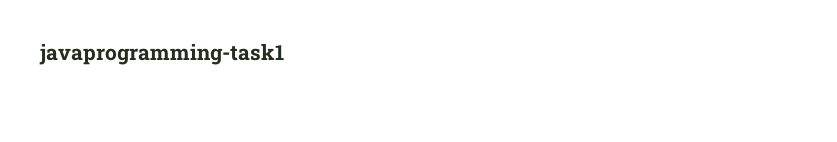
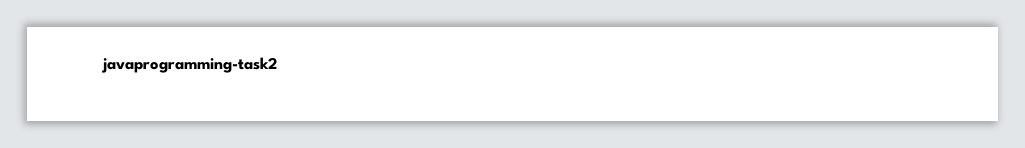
- javaprogramming-task1
+ javaprogramming-task2

